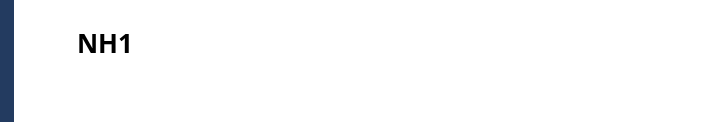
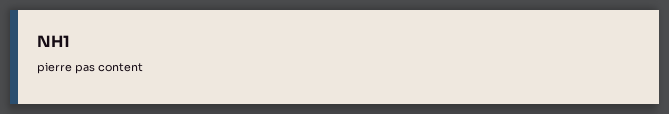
+ pierre pas content

